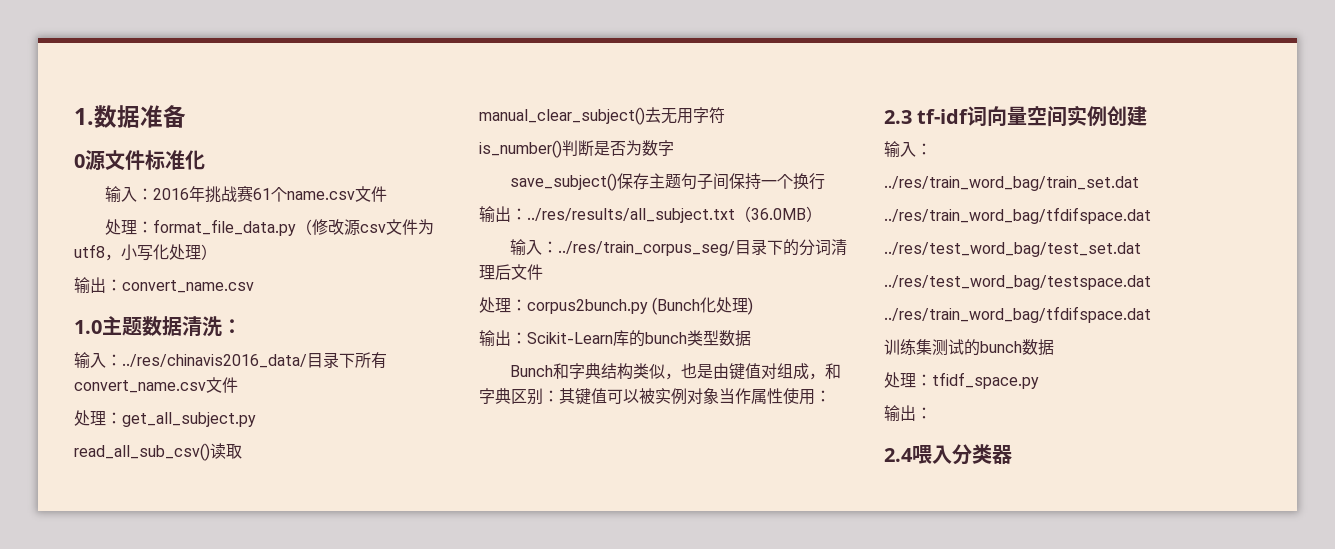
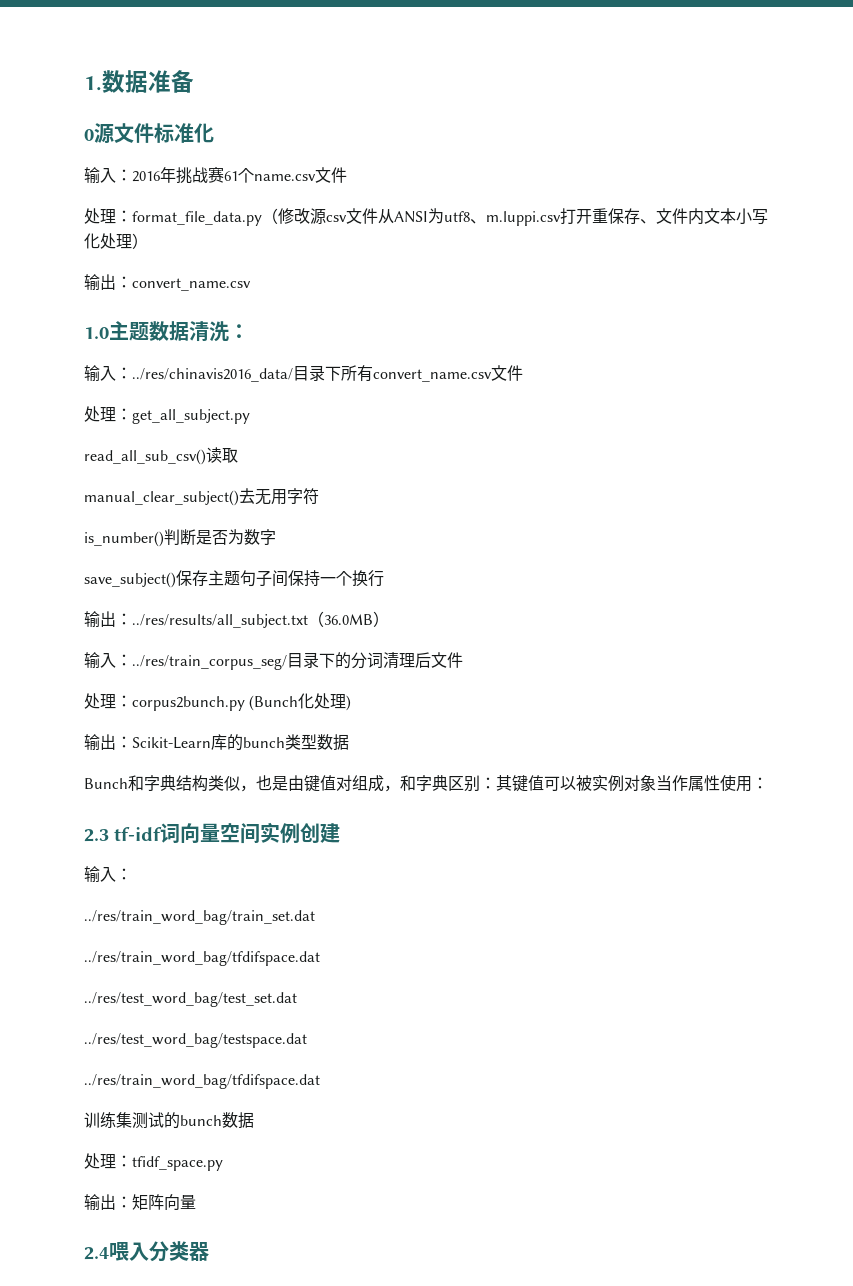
- 处理：format_file_data.py（修改源csv文件为utf8，小写化处理）
+ 处理：format_file_data.py（修改源csv文件从ANSI为utf8、m.luppi.csv打开重保存、文件内文本小写化处理）
  处理：tfidf_space.py
- 输出：
+ 输出：矩阵向量

